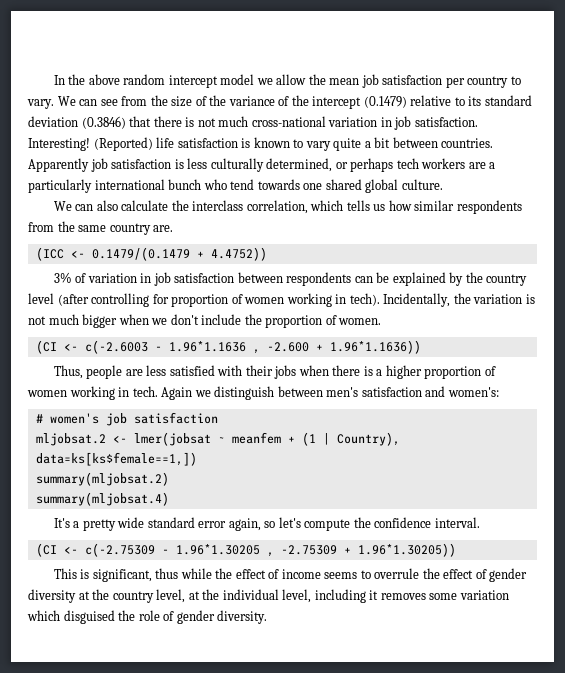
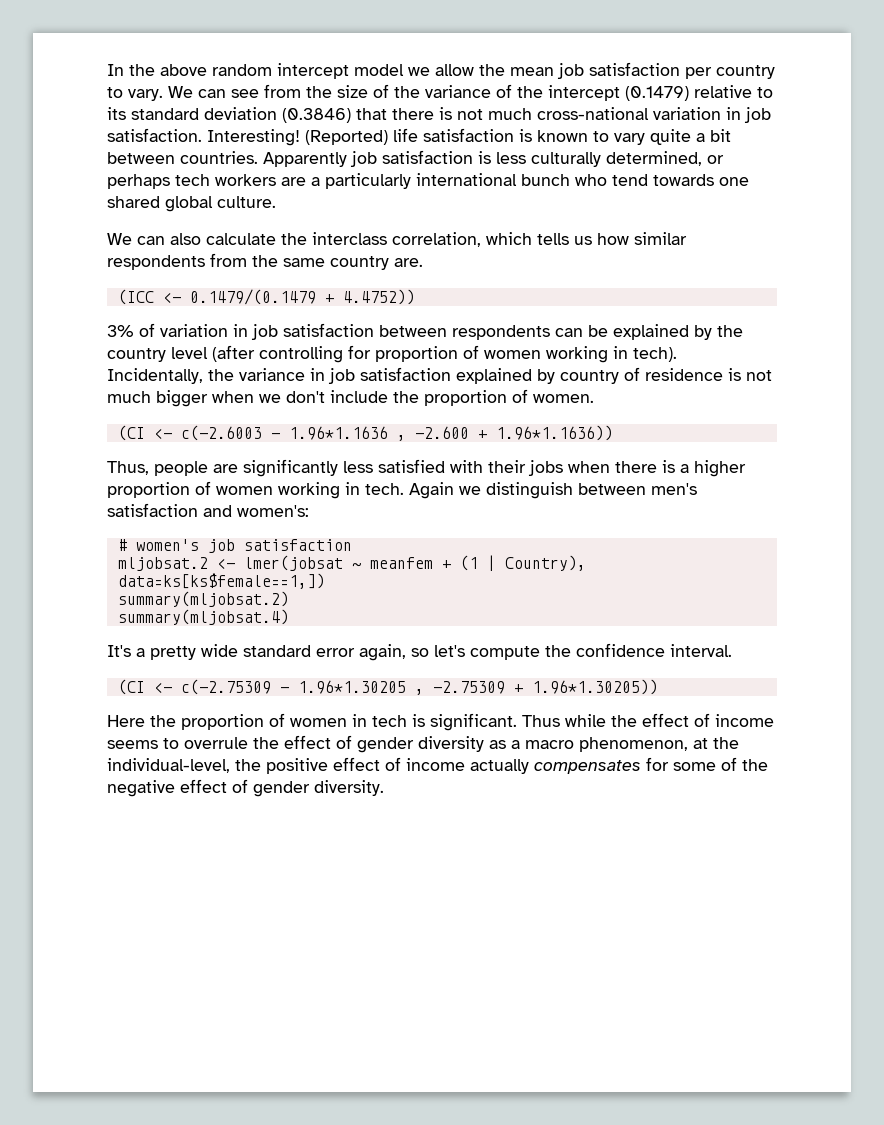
- Incidentally, the variation is not much bigger when we don't include the proportion of women.
+ Incidentally, the variance in job satisfaction explained by country of residence is not much bigger when we don't include the proportion of women.
- Thus, people are less satisfied with their jobs when there is a higher proportion of women working in tech.
+ Thus, people are significantly less satisfied with their jobs when there is a higher proportion of women working in tech.
- This is significant, thus while the effect of income seems to overrule the effect of gender diversity at the country level, at the individual level, including it removes some variation which disguised the role of gender diversity.
+ Here the proportion of women in tech is significant. Thus while the effect of income seems to overrule the effect of gender diversity as a macro phenomenon, at the individual-level, the positive effect of income actually compensates for some of the negative effect of gender diversity.

